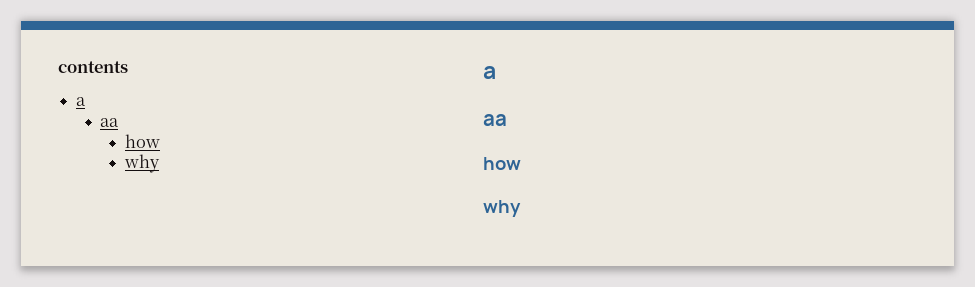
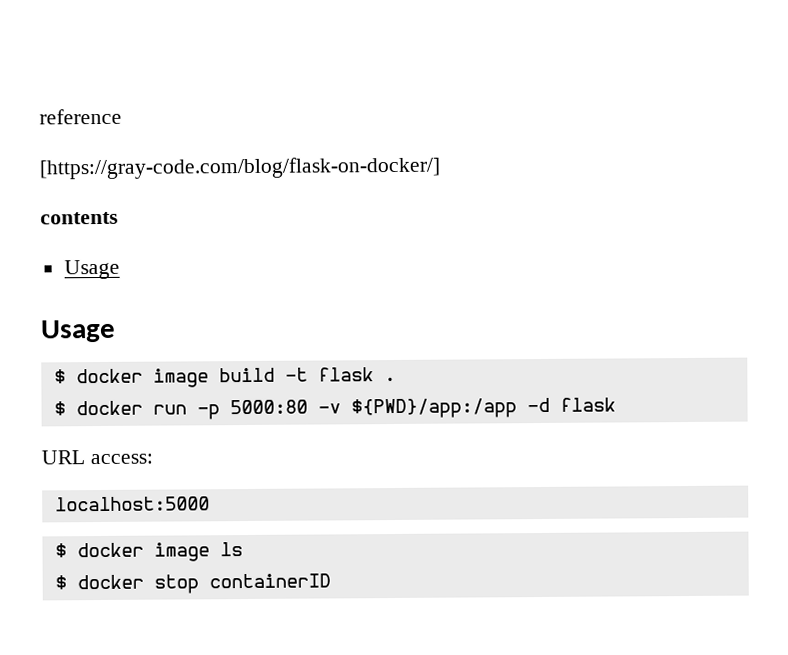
+ reference
+ [https://gray-code.com/blog/flask-on-docker/]
  contents
- a
- aa
- how
- why
- a
- aa
- how
- why
+ Usage
+ Usage
+ $ docker image build -t flask .
+ $ docker run -p 5000:80 -v ${PWD}/app:/app -d flask
+ URL access:
+ localhost:5000
+ $ docker image ls
+ $ docker stop containerID

